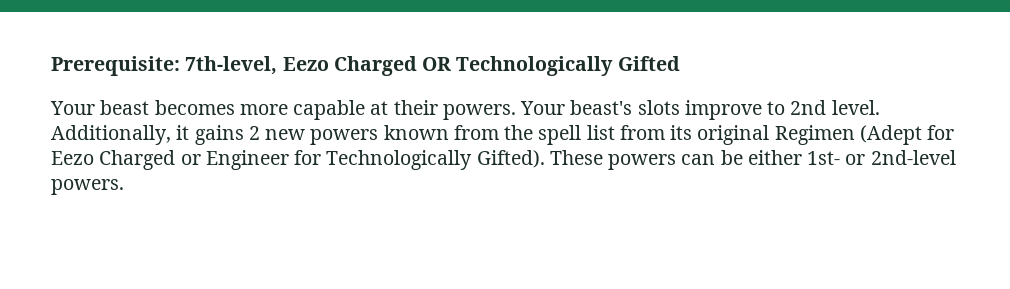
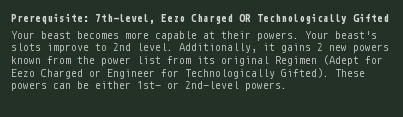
- Additionally, it gains 2 new powers known from the spell list from its original Regimen (Adept for Eezo Charged or Engineer for Technologically Gifted).
+ Additionally, it gains 2 new powers known from the power list from its original Regimen (Adept for Eezo Charged or Engineer for Technologically Gifted).

